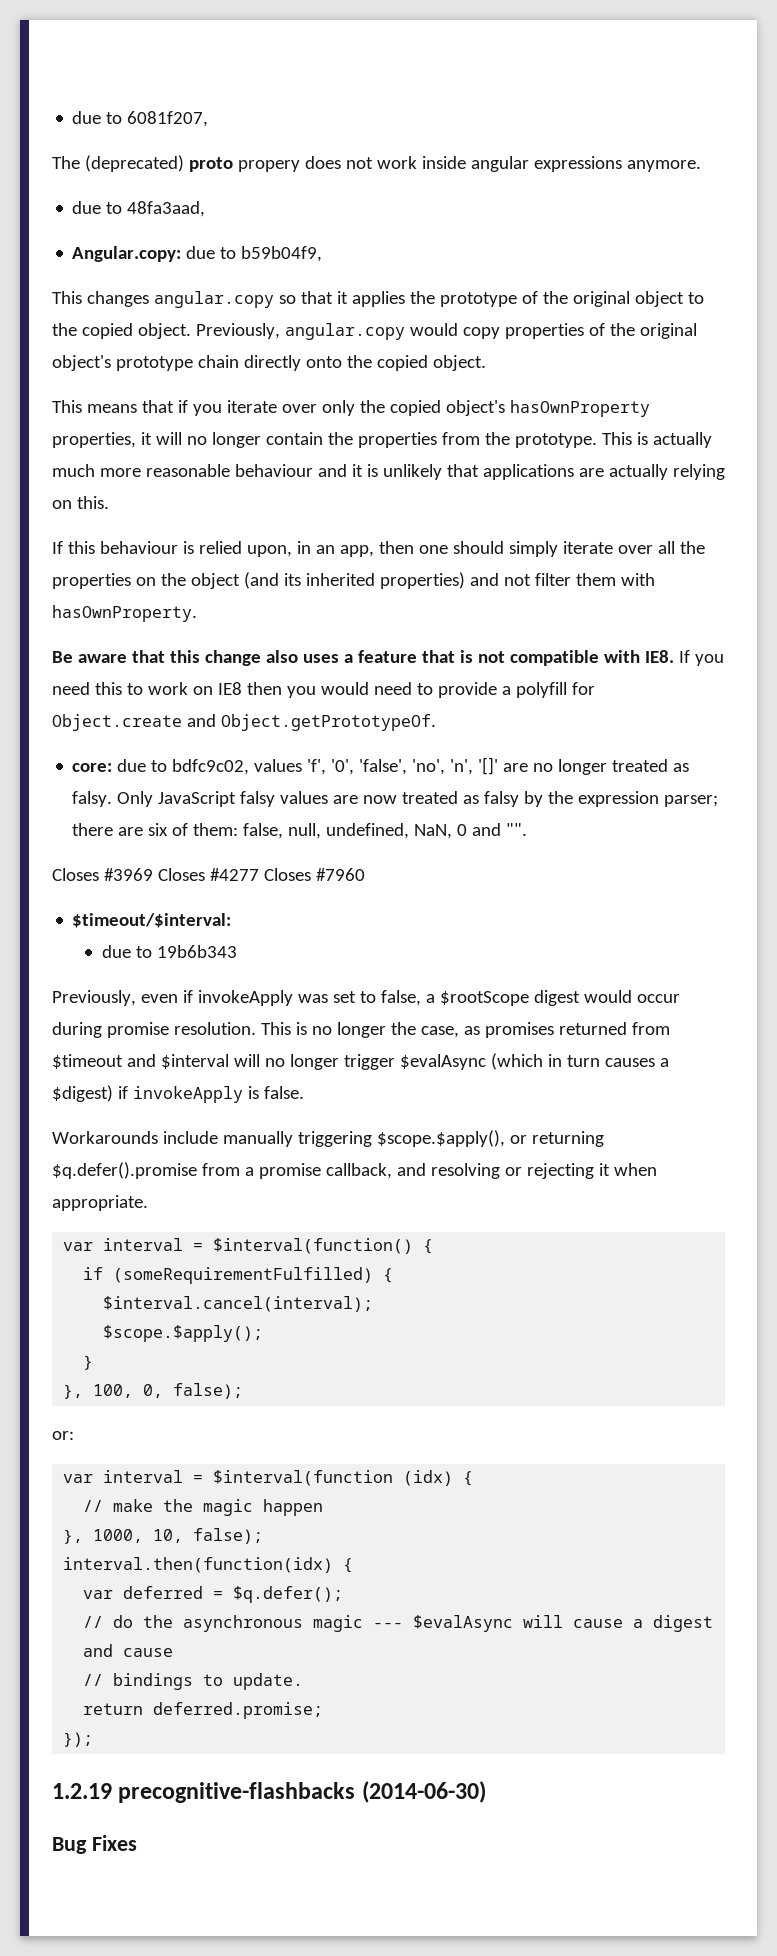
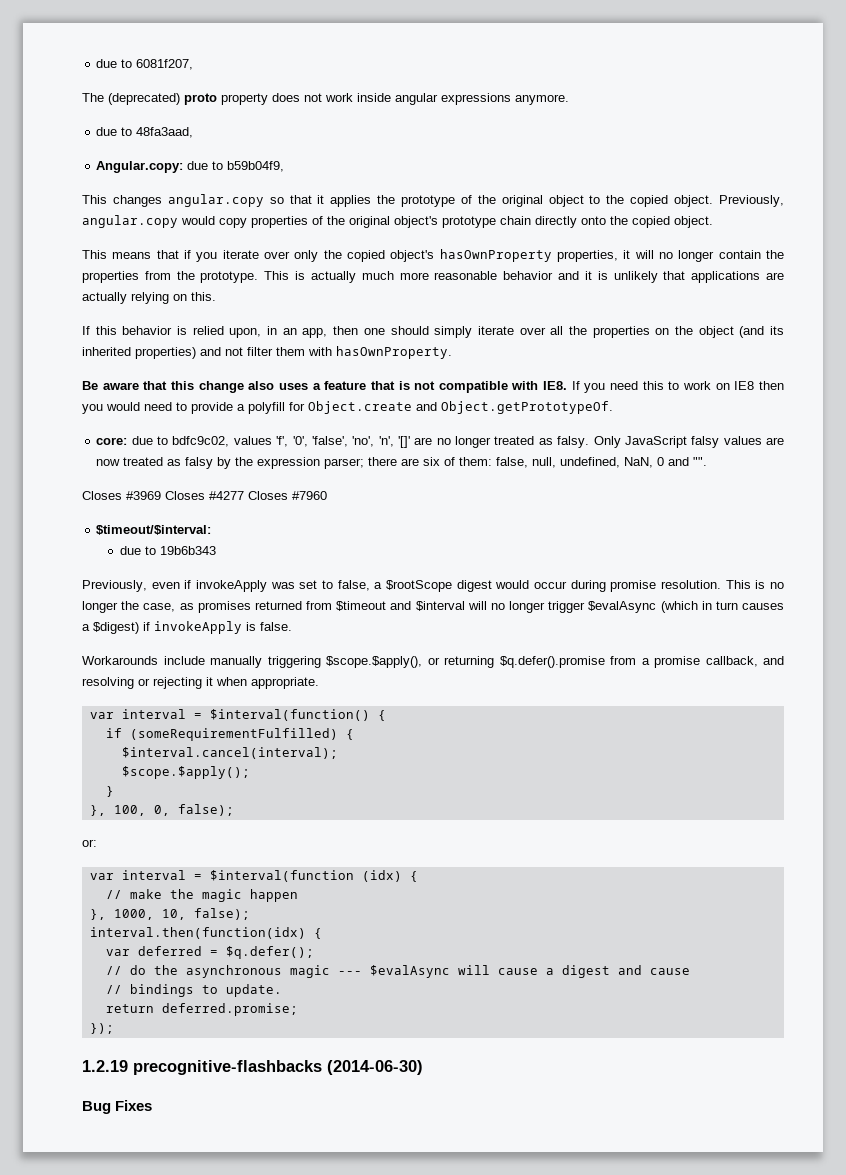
- The (deprecated) proto propery does not work inside angular expressions anymore.
+ The (deprecated) proto property does not work inside angular expressions anymore.
- This is actually much more reasonable behaviour and it is unlikely that applications are actually relying on this.
+ This is actually much more reasonable behavior and it is unlikely that applications are actually relying on this.
- If this behaviour is relied upon, in an app, then one should simply iterate over all the properties on the object (and its inherited properties) and not filter them with hasOwnProperty.
+ If this behavior is relied upon, in an app, then one should simply iterate over all the properties on the object (and its inherited properties) and not filter them with hasOwnProperty.

